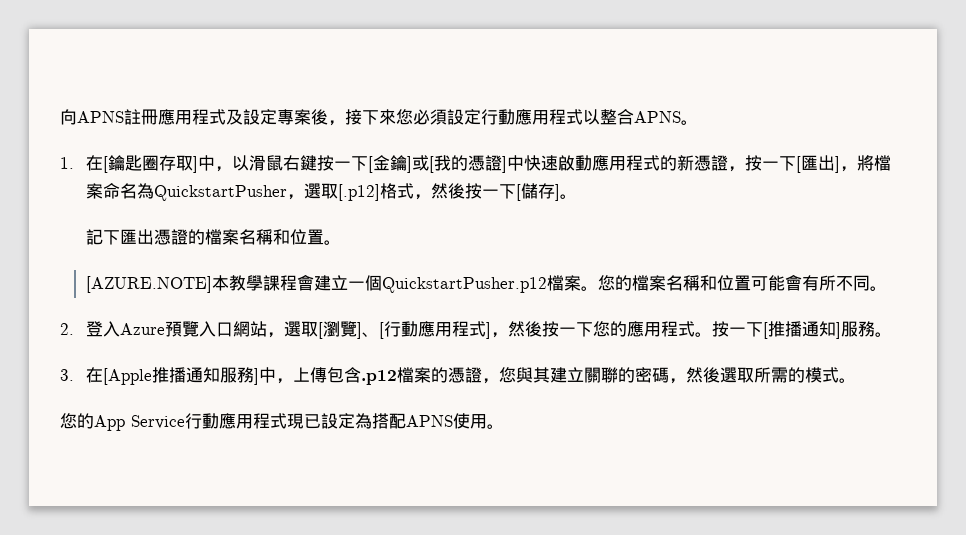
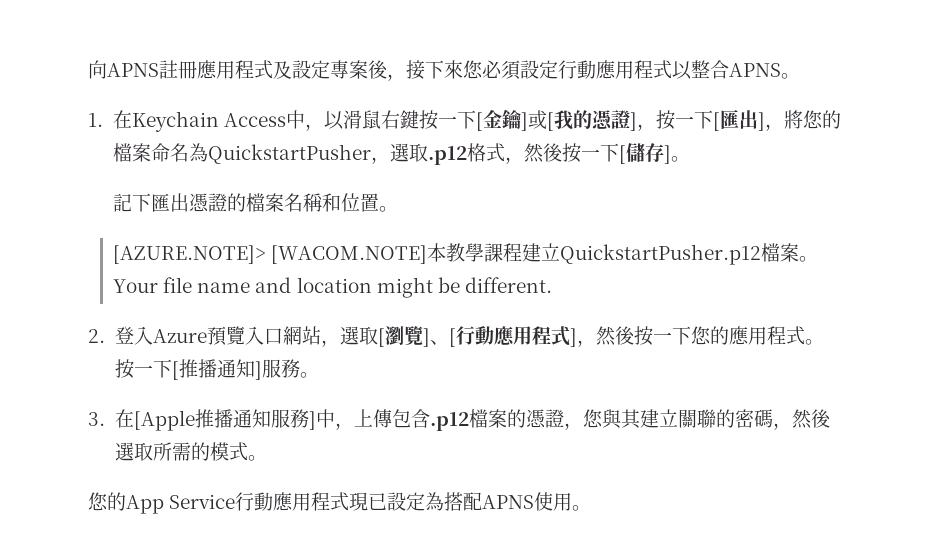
- 1.在[鑰匙圈存取]中，以滑鼠右鍵按一下[金鑰]或[我的憑證]中快速啟動應用程式的新憑證，按一下[匯出]，將檔案命名為QuickstartPusher，選取[.p12]格式，然後按一下[儲存]。
+ 1.在Keychain Access中，以滑鼠右鍵按一下[金鑰]或[我的憑證]，按一下[匯出]，將您的檔案命名為QuickstartPusher，選取.p12格式，然後按一下[儲存]。
- [AZURE.NOTE]本教學課程會建立一個QuickstartPusher.p12檔案。您的檔案名稱和位置可能會有所不同。
+ [AZURE.NOTE]> [WACOM.NOTE]本教學課程建立QuickstartPusher.p12檔案。Your file name and location might be different.

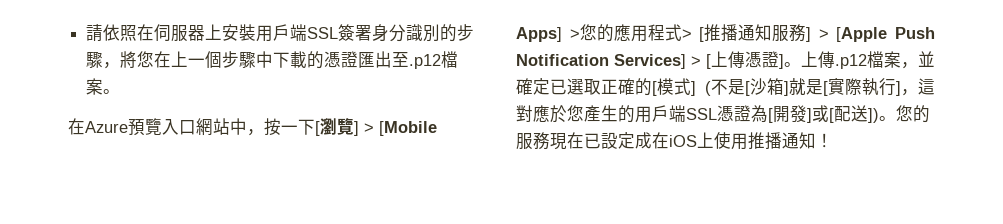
- 向APNS註冊應用程式及設定專案後，接下來您必須設定行動應用程式以整合APNS。
- 1.在Keychain Access中，以滑鼠右鍵按一下[金鑰]或[我的憑證]，按一下[匯出]，將您的檔案命名為QuickstartPusher，選取.p12格式，然後按一下[儲存]。
- 記下匯出憑證的檔案名稱和位置。
- [AZURE.NOTE]> [WACOM.NOTE]本教學課程建立QuickstartPusher.p12檔案。Your file name and location might be different.
- 2.登入Azure預覽入口網站，選取[瀏覽]、[行動應用程式]，然後按一下您的應用程式。按一下[推播通知]服務。
- 3.在[Apple推播通知服務]中，上傳包含.p12檔案的憑證，您與其建立關聯的密碼，然後選取所需的模式。
- 您的App Service行動應用程式現已設定為搭配APNS使用。
+ 請依照在伺服器上安裝用戶端SSL簽署身分識別的步驟，將您在上一個步驟中下載的憑證匯出至.p12檔案。
+ 在Azure預覽入口網站中，按一下[瀏覽] > [Mobile Apps] >您的應用程式> [推播通知服務] > [Apple Push Notification Services] > [上傳憑證]。上傳.p12檔案，並確定已選取正確的[模式] (不是[沙箱]就是[實際執行]，這對應於您產生的用戶端SSL憑證為[開發]或[配送])。您的服務現在已設定成在iOS上使用推播通知！

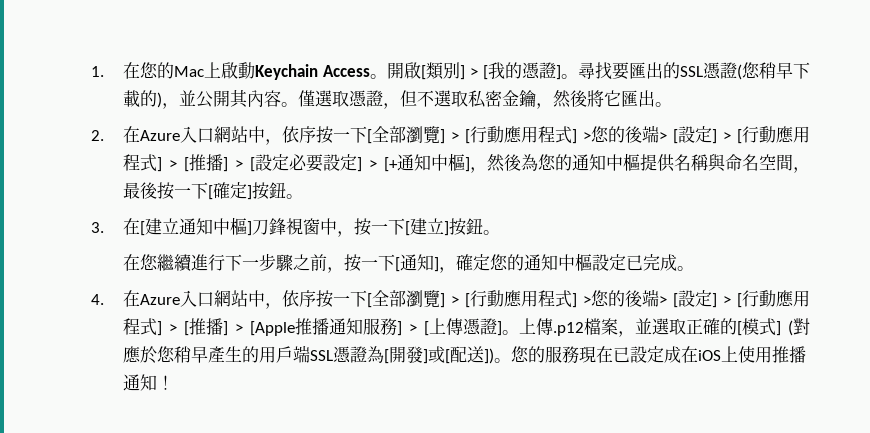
- 請依照在伺服器上安裝用戶端SSL簽署身分識別的步驟，將您在上一個步驟中下載的憑證匯出至.p12檔案。
- 在Azure預覽入口網站中，按一下[瀏覽] > [Mobile Apps] >您的應用程式> [推播通知服務] > [Apple Push Notification Services] > [上傳憑證]。
+ 1.在您的Mac上啟動Keychain Access。開啟[類別] > [我的憑證]。尋找要匯出的SSL憑證(您稍早下載的)，並公開其內容。僅選取憑證，但不選取私密金鑰，然後將它匯出。
+ 2.在Azure入口網站中，依序按一下[全部瀏覽] > [行動應用程式] >您的後端> [設定] > [行動應用程式] > [推播] > [設定必要設定] > [+通知中樞]，然後為您的通知中樞提供名稱與命名空間，最後按一下[確定]按鈕。
+ 3.在[建立通知中樞]刀鋒視窗中，按一下[建立]按鈕。
+ 在您繼續進行下一步驟之前，按一下[通知]，確定您的通知中樞設定已完成。
+ 4.在Azure入口網站中，依序按一下[全部瀏覽] > [行動應用程式] >您的後端> [設定] > [行動應用程式] > [推播] > [Apple推播通知服務] > [上傳憑證]。
- 上傳.p12檔案，並確定已選取正確的[模式] (不是[沙箱]就是[實際執行]，這對應於您產生的用戶端SSL憑證為[開發]或[配送])。
+ 上傳.p12檔案，並選取正確的[模式] (對應於您稍早產生的用戶端SSL憑證為[開發]或[配送])。

